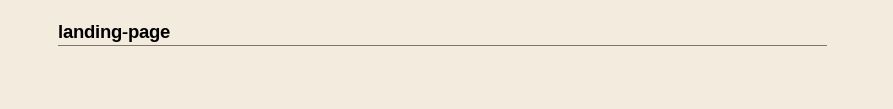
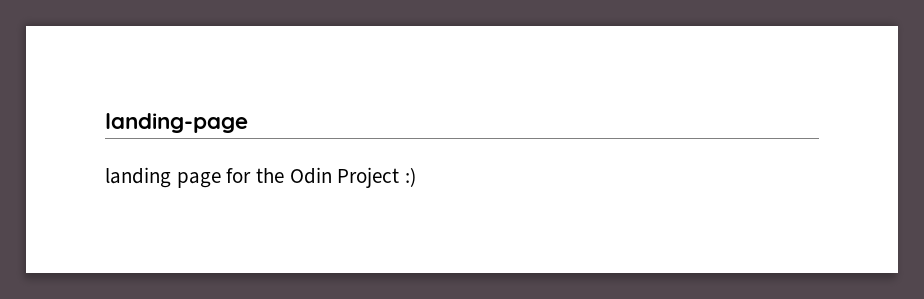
+ landing page for the Odin Project :)

